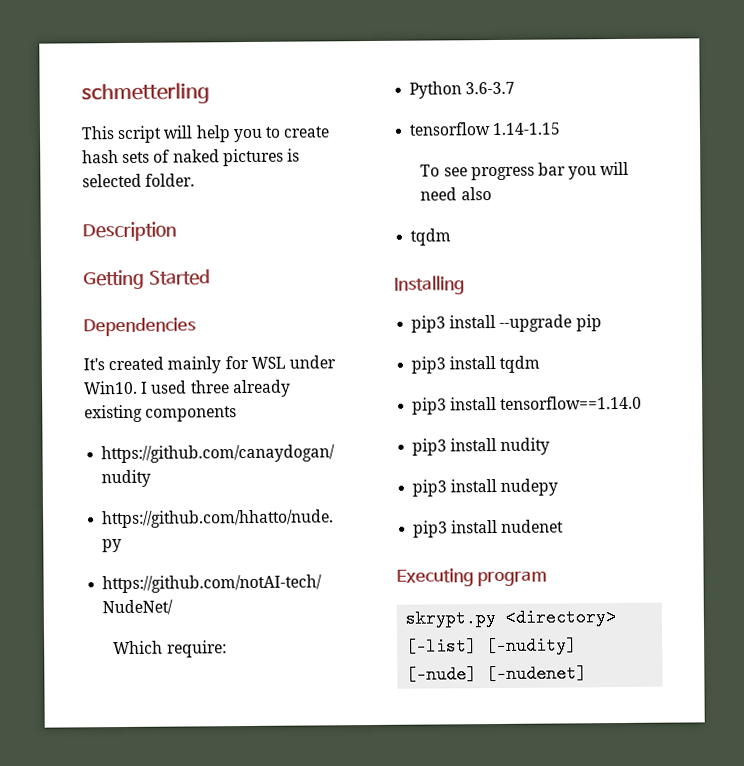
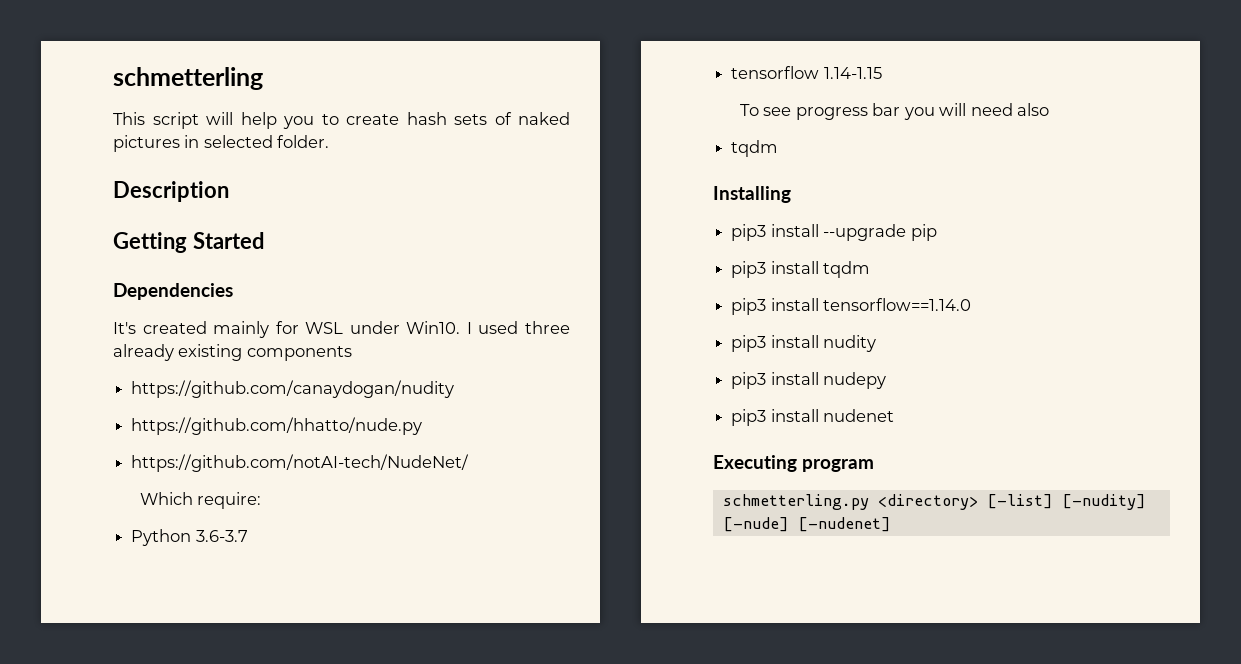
- This script will help you to create hash sets of naked pictures is selected folder.
+ This script will help you to create hash sets of naked pictures in selected folder.
- skrypt.py <directory> [-list] [-nudity] [-nude] [-nudenet]
+ schmetterling.py <directory> [-list] [-nudity] [-nude] [-nudenet]

